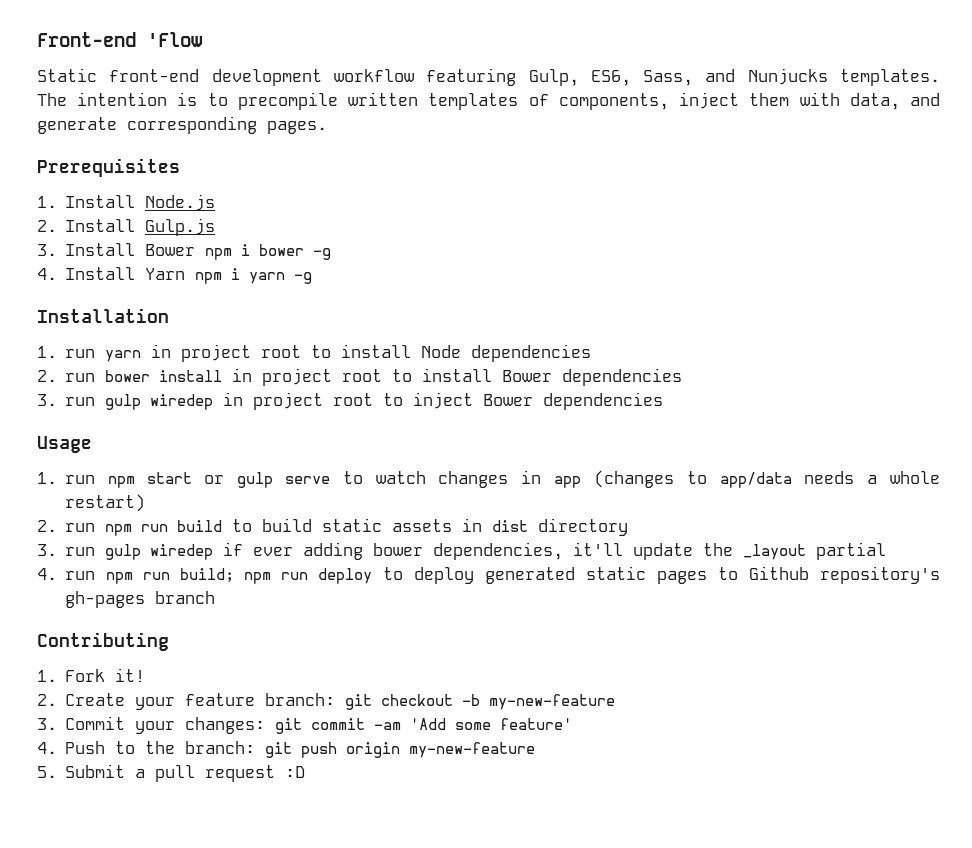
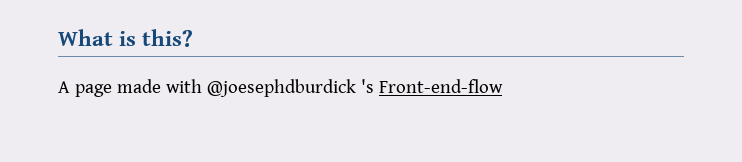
- Front-end 'Flow
- Static front-end development workflow featuring Gulp, ES6, Sass, and Nunjucks templates. The intention is to precompile written templates of components, inject them with data, and generate corresponding pages.
- Prerequisites
- 1. Install Node.js
- 2. Install Gulp.js
- 3. Install Bower npm i bower -g
- 4. Install Yarn npm i yarn -g
- Installation
- 1. run yarn in project root to install Node dependencies
- 2. run bower install in project root to install Bower dependencies
- 3. run gulp wiredep in project root to inject Bower dependencies
- Usage
- 1. run npm start or gulp serve to watch changes in app (changes to app/data needs a whole restart)
- 2. run npm run build to build static assets in dist directory
- 3. run gulp wiredep if ever adding bower dependencies, it'll update the _layout partial
- 4. run npm run build; npm run deploy to deploy generated static pages to Github repository's gh-pages branch
- Contributing
- 1. Fork it!
- 2. Create your feature branch: git checkout -b my-new-feature
- 3. Commit your changes: git commit -am 'Add some feature'
- 4. Push to the branch: git push origin my-new-feature
- 5. Submit a pull request :D
+ What is this?
+ A page made with @joesephdburdick 's Front-end-flow

